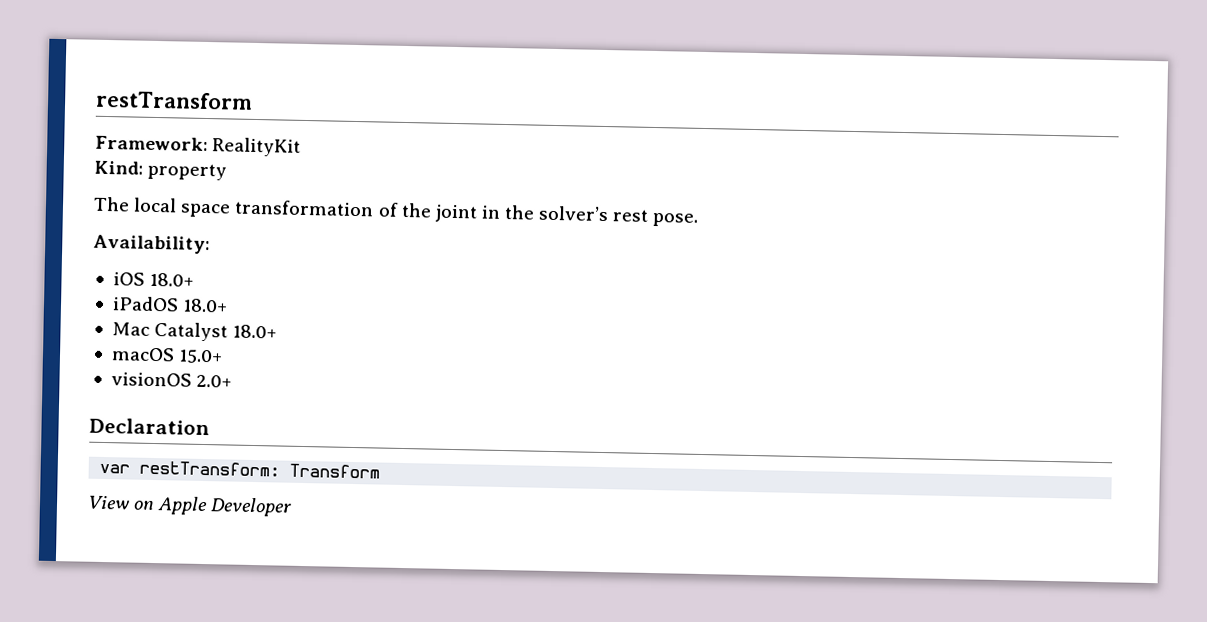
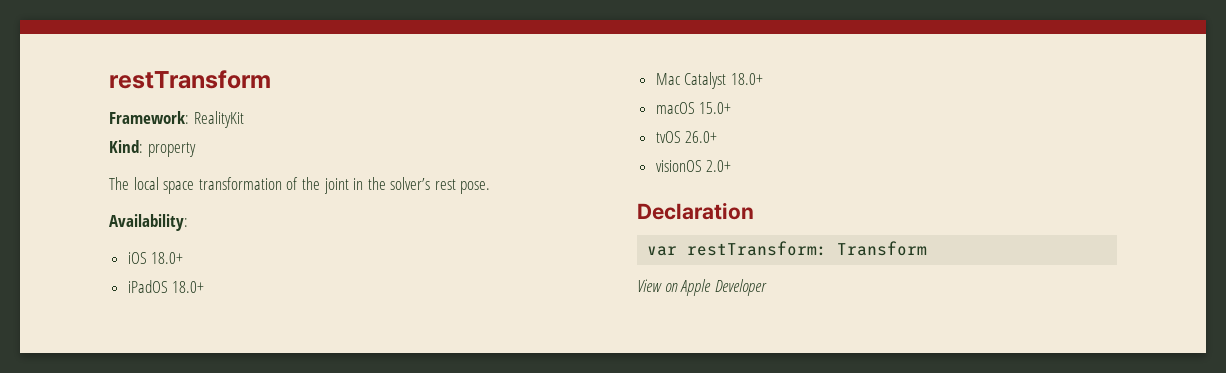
+ tvOS 26.0+

